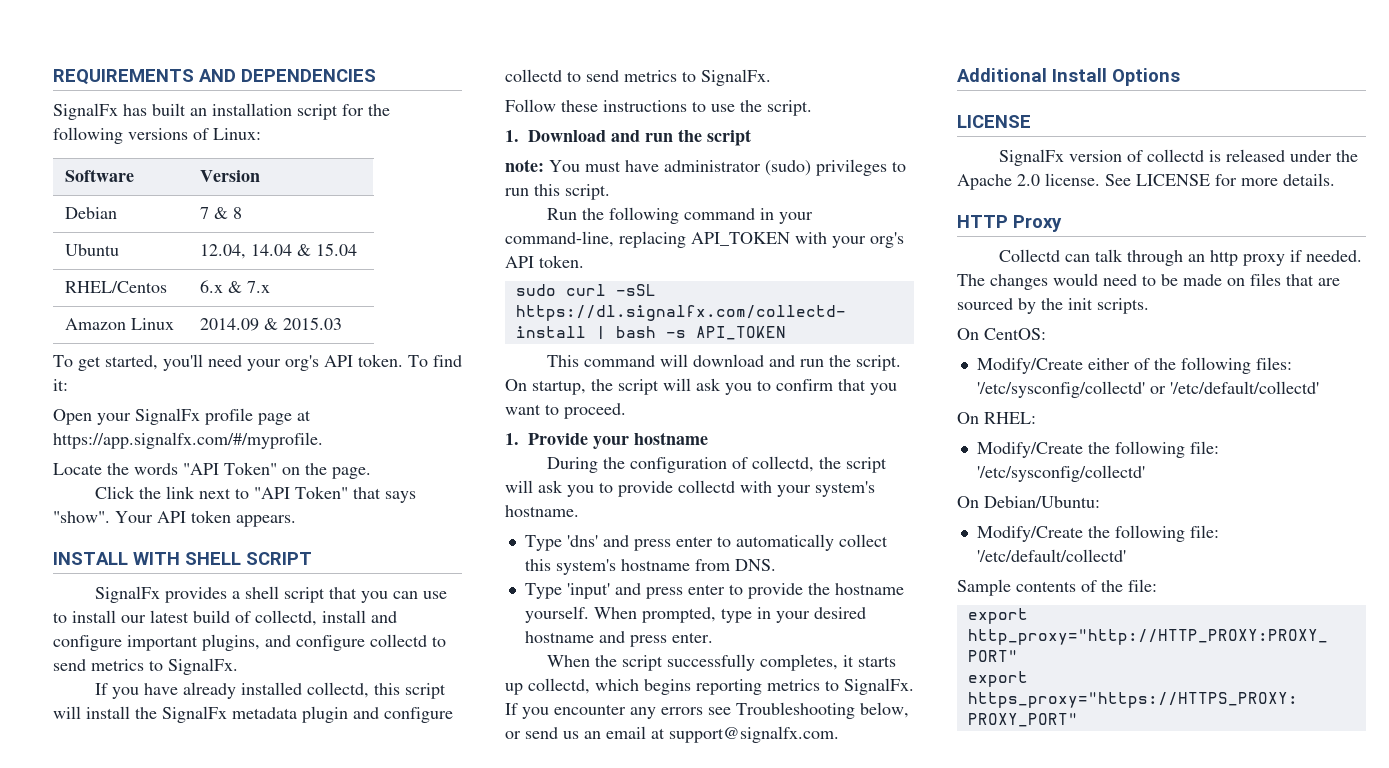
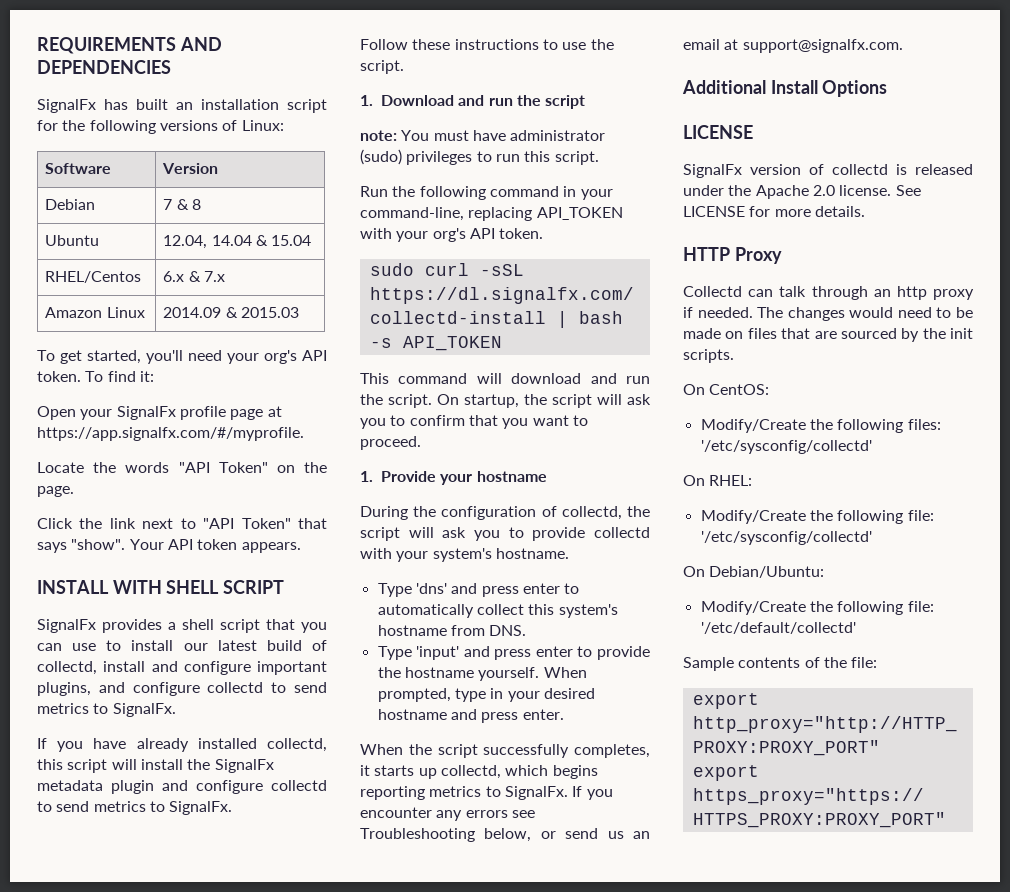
- Modify/Create either of the following files: '/etc/sysconfig/collectd' or '/etc/default/collectd'
+ Modify/Create the following files: '/etc/sysconfig/collectd'

